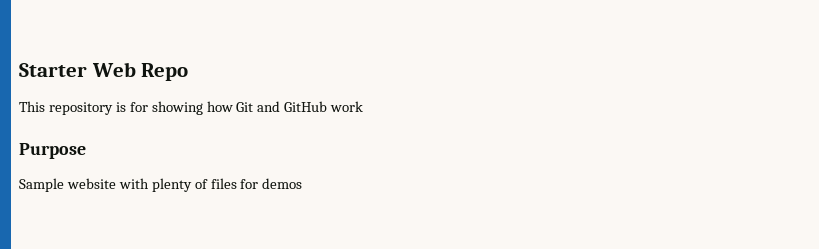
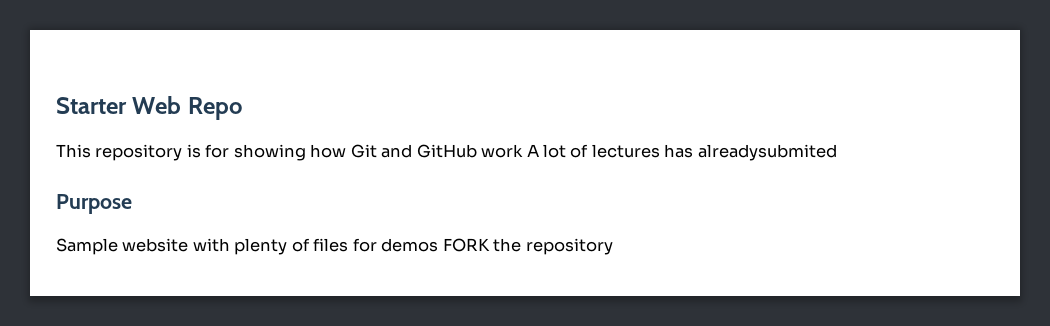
- This repository is for showing how Git and GitHub work
+ This repository is for showing how Git and GitHub work A lot of lectures has alreadysubmited
- Sample website with plenty of files for demos
+ Sample website with plenty of files for demos FORK the repository

